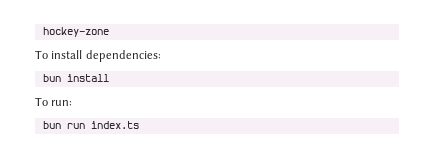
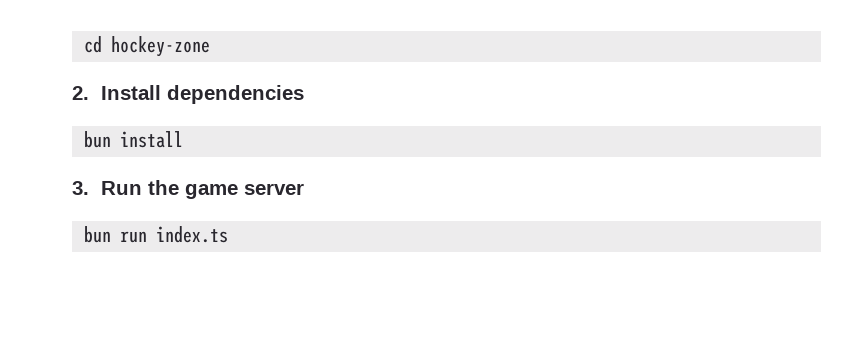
- hockey-zone
+ cd hockey-zone
- To install dependencies:
+ 2. Install dependencies
- To run:
+ 3. Run the game server

